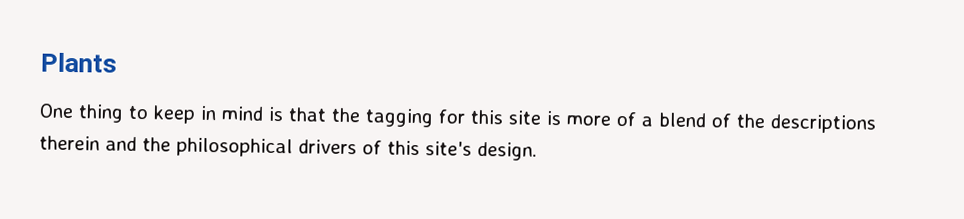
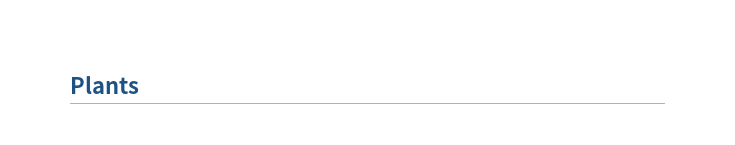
- One thing to keep in mind is that the tagging for this site is more of a blend of the descriptions therein and the philosophical drivers of this site's design.

